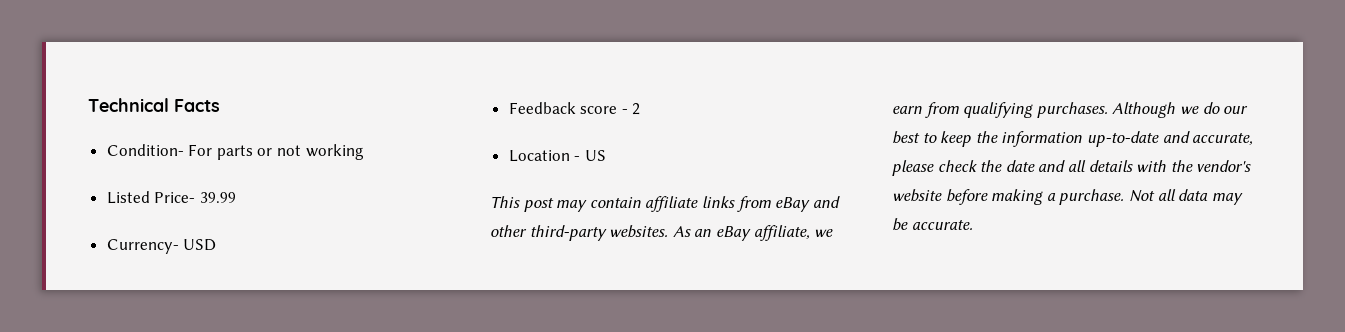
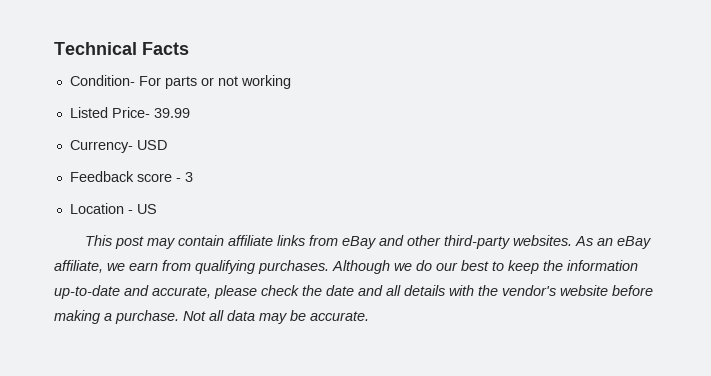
- Feedback score - 2
+ Feedback score - 3

